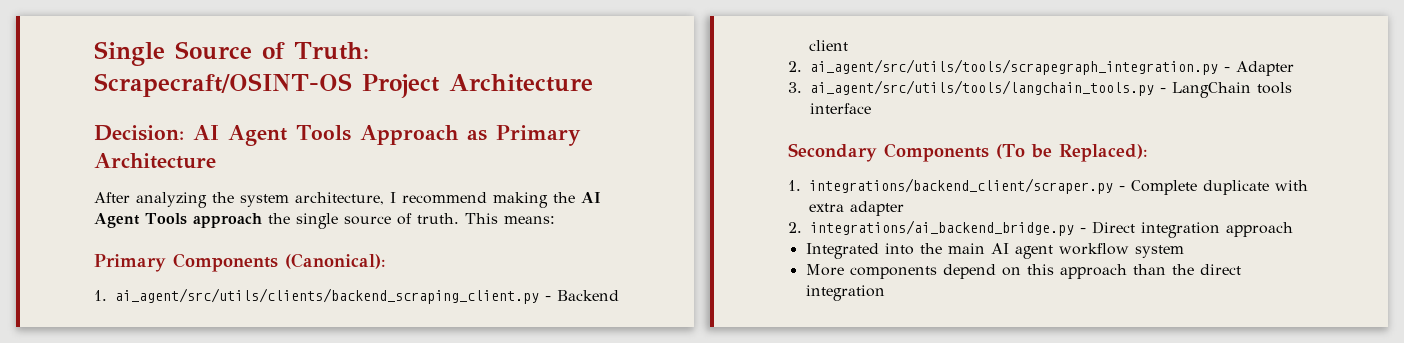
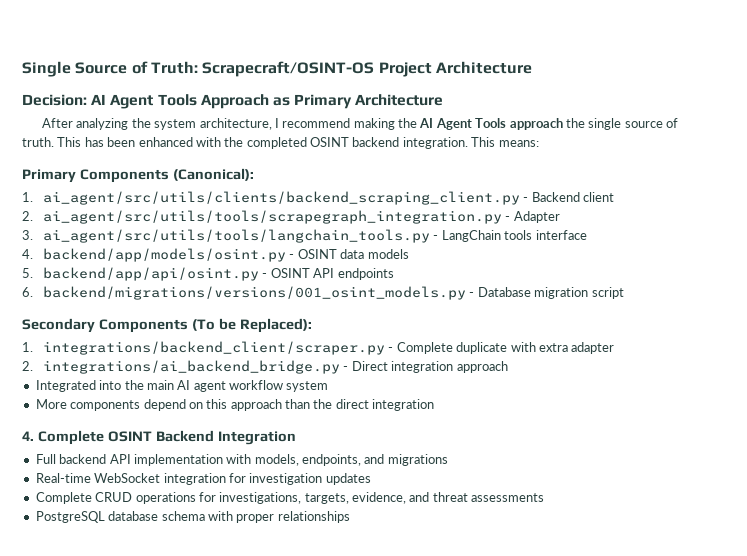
- This means:
+ This has been enhanced with the completed OSINT backend integration. This means:
+ 4. backend/app/models/osint.py - OSINT data models
+ 5. backend/app/api/osint.py - OSINT API endpoints
+ 6. backend/migrations/versions/001_osint_models.py - Database migration script
+ 4. Complete OSINT Backend Integration
+ Full backend API implementation with models, endpoints, and migrations
+ Real-time WebSocket integration for investigation updates
+ Complete CRUD operations for investigations, targets, evidence, and threat assessments
+ PostgreSQL database schema with proper relationships

